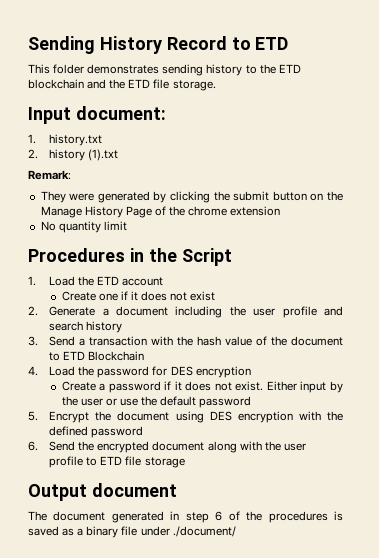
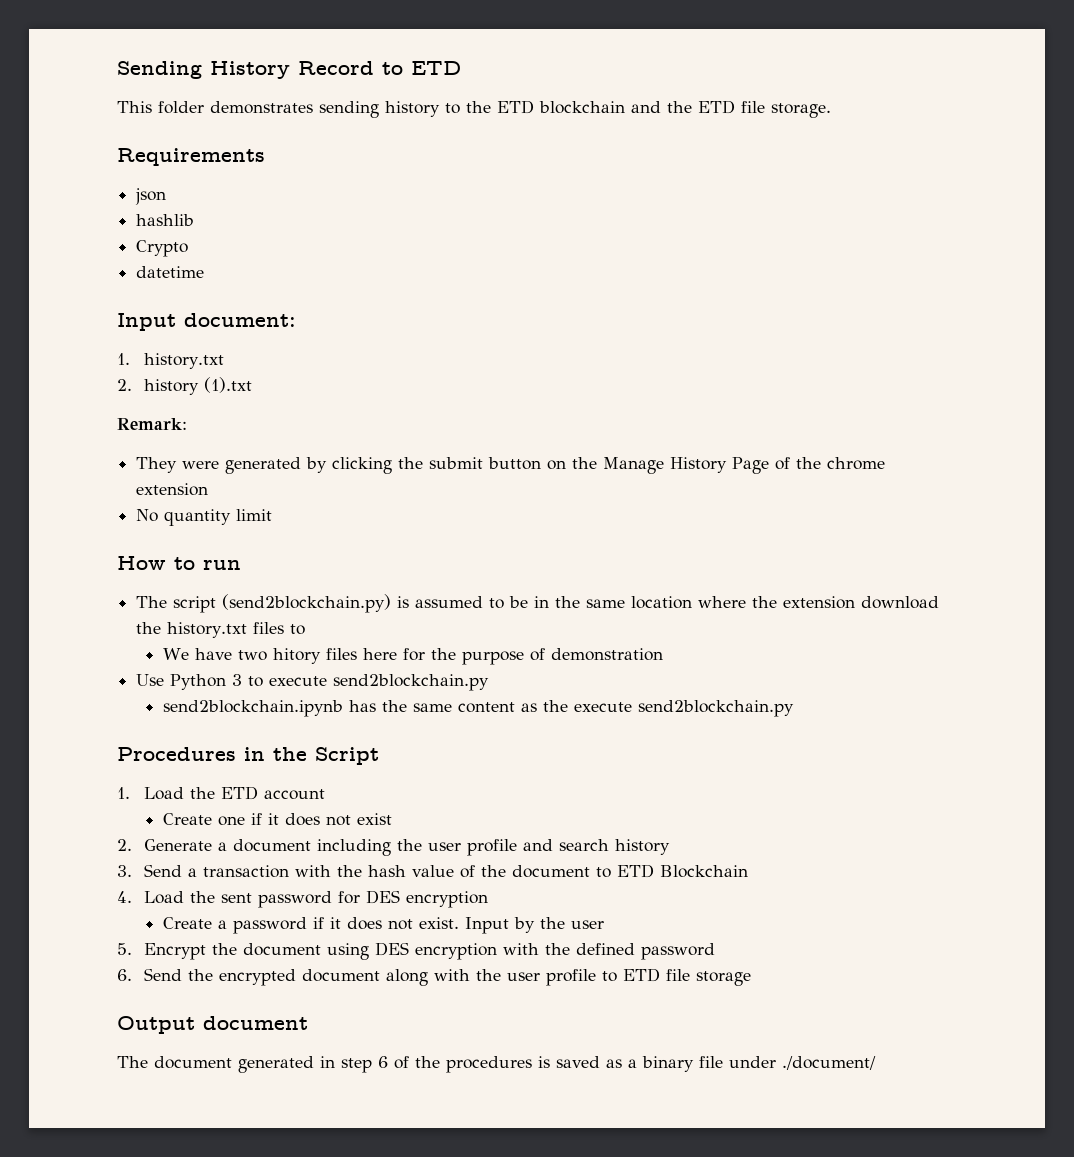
+ Requirements
+ json
+ hashlib
+ Crypto
+ datetime
+ How to run
+ The script (send2blockchain.py) is assumed to be in the same location where the extension download the history.txt files to
+ We have two hitory files here for the purpose of demonstration
+ Use Python 3 to execute send2blockchain.py
+ send2blockchain.ipynb has the same content as the execute send2blockchain.py
- 4. Load the password for DES encryption
+ 4. Load the sent password for DES encryption
- Either input by the user or use the default password
+ Input by the user

